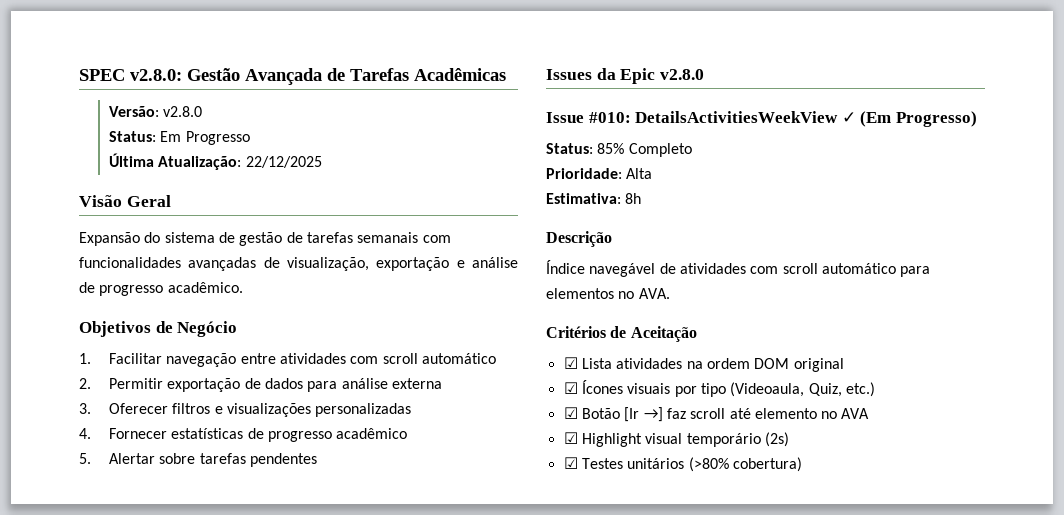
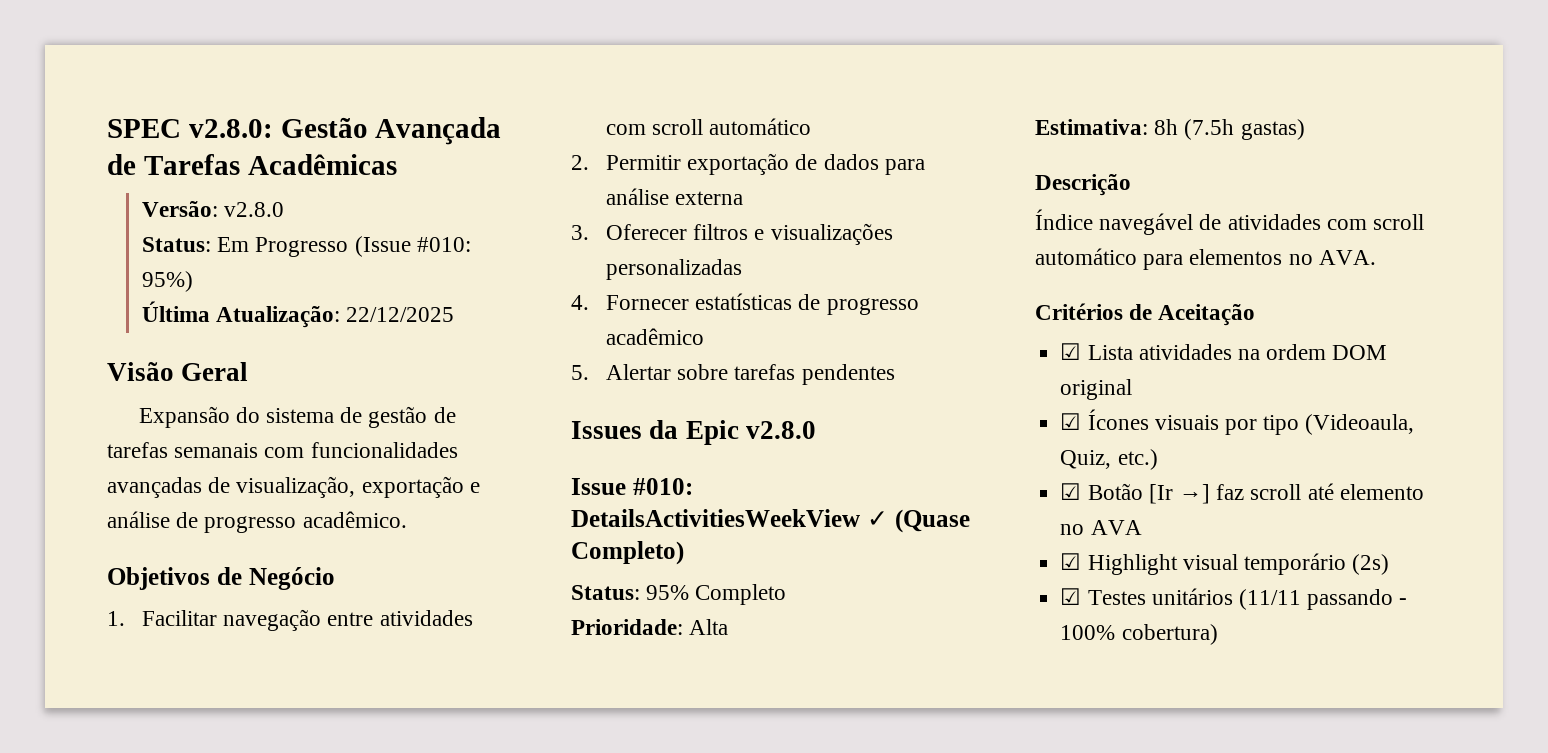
- Status: Em Progresso
+ Status: Em Progresso (Issue #010: 95%)
- Issue #010: DetailsActivitiesWeekView ✓ (Em Progresso)
- Status: 85% Completo
+ Issue #010: DetailsActivitiesWeekView ✓ (Quase Completo)
+ Status: 95% Completo
- Estimativa: 8h
+ Estimativa: 8h (7.5h gastas)
- ☑ Testes unitários (>80% cobertura)
+ ☑ Testes unitários (11/11 passando - 100% cobertura)

